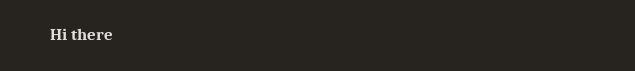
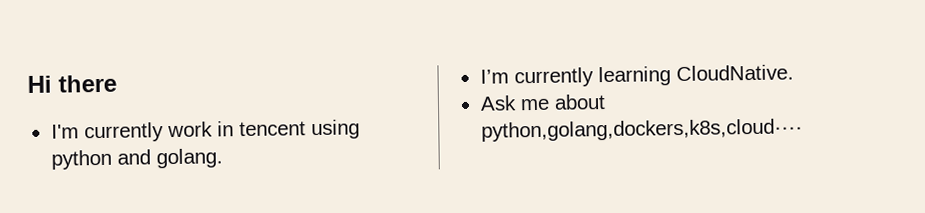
+ I'm currently work in tencent using python and golang.
+ I’m currently learning CloudNative.
+ Ask me about python,golang,dockers,k8s,cloud····

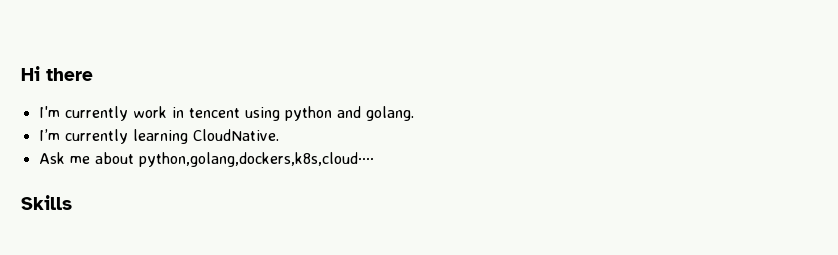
+ Skills

